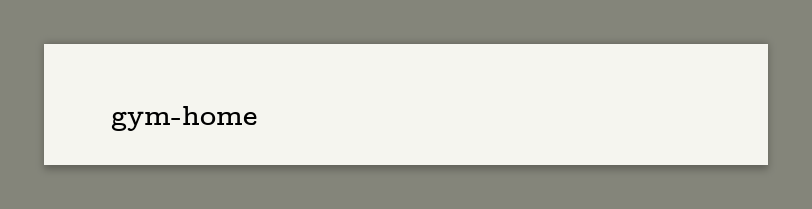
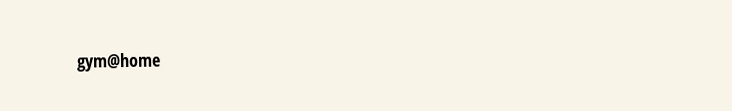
- gym-home
+ gym@home

